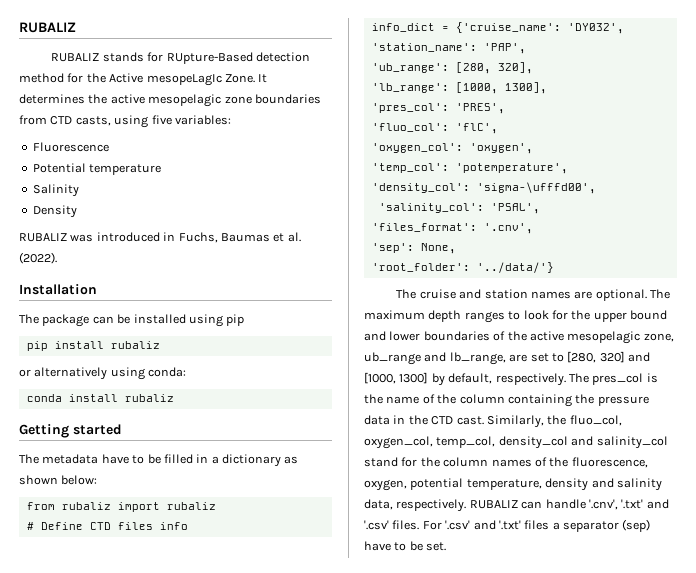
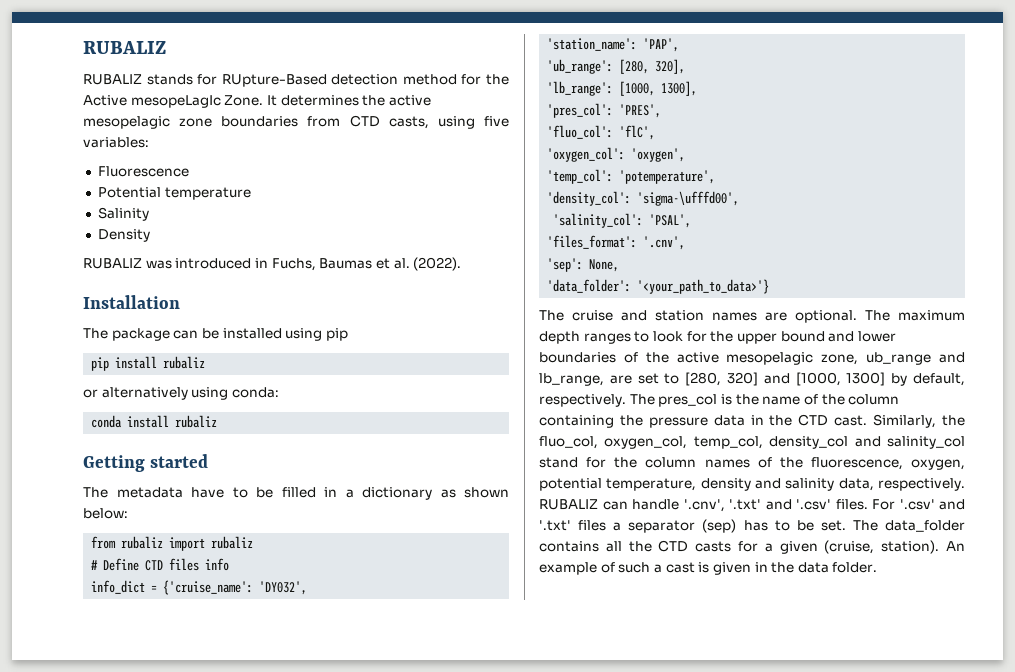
- 'root_folder': '../data/'}
+ 'data_folder': '<your_path_to_data>'}
- For '.csv' and '.txt' files a separator (sep) have to be set.
+ For '.csv' and '.txt' files a separator (sep) has to be set.
+ The data_folder contains all the CTD casts for a given (cruise, station). An example of such a cast is given in the data folder.

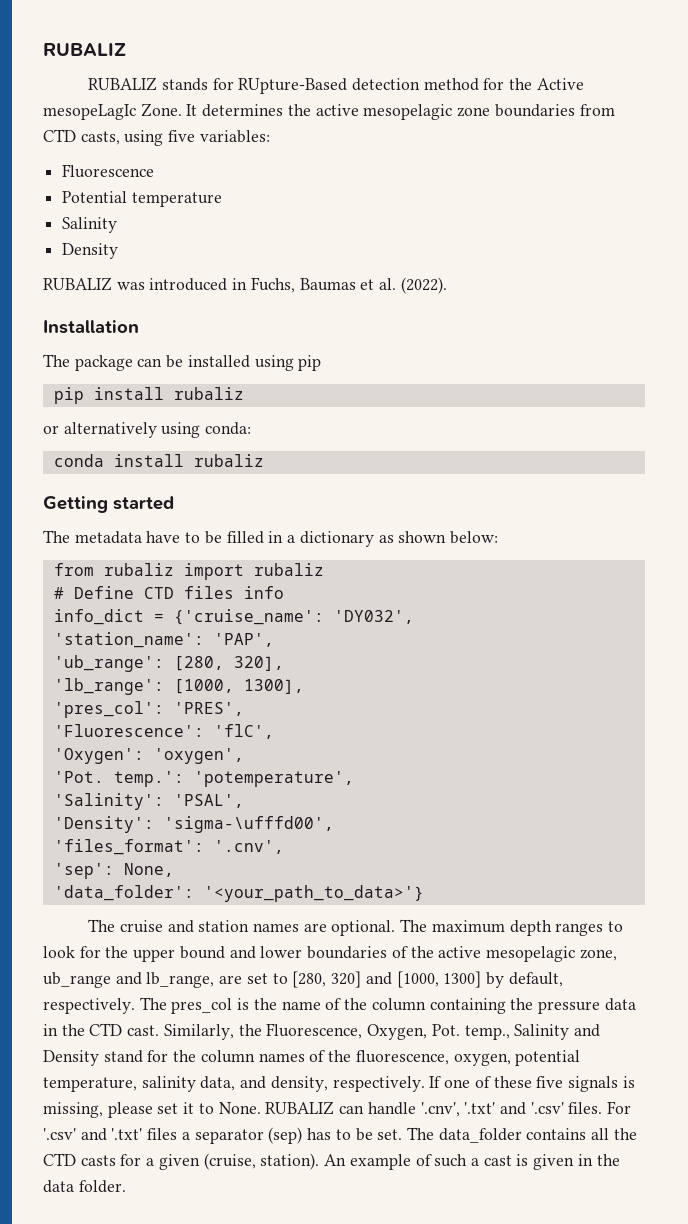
- 'fluo_col': 'flC',
+ 'Fluorescence': 'flC',
- 'oxygen_col': 'oxygen',
+ 'Oxygen': 'oxygen',
- 'temp_col': 'potemperature',
+ 'Pot. temp.': 'potemperature',
- 'density_col': 'sigma-\ufffd00',
+ 'Salinity': 'PSAL',
+ 'Density': 'sigma-\ufffd00',
- 'salinity_col': 'PSAL',
- Similarly, the fluo_col, oxygen_col, temp_col, density_col and salinity_col stand for the column names of the fluorescence, oxygen, potential temperature, density and salinity data, respectively.
+ Similarly, the Fluorescence, Oxygen, Pot. temp., Salinity and Density stand for the column names of the fluorescence, oxygen, potential temperature, salinity data, and density, respectively. If one of these five signals is missing, please set it to None.

